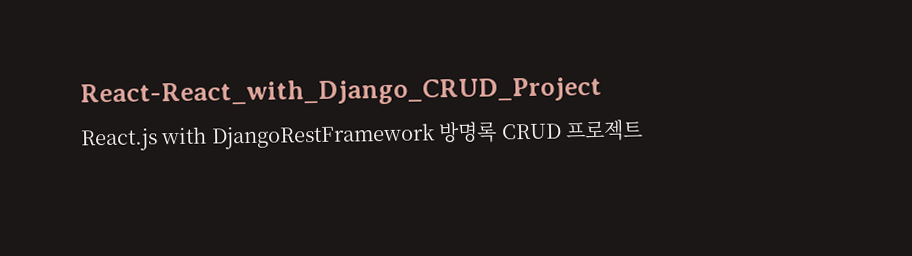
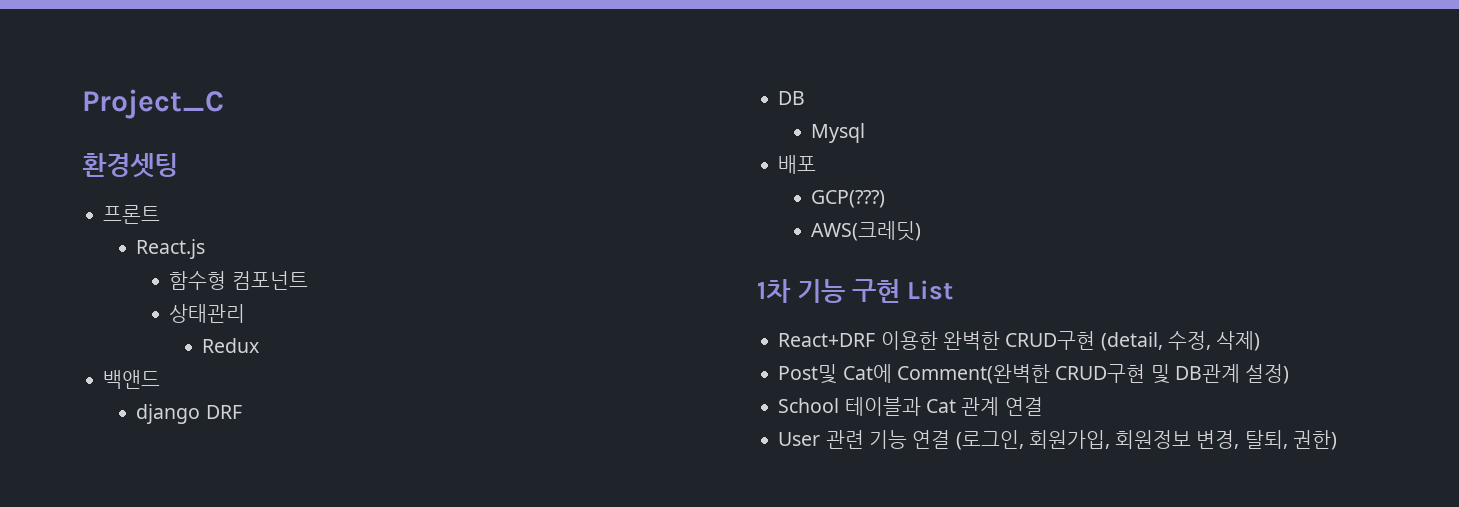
- React-React_with_Django_CRUD_Project
- React.js with DjangoRestFramework 방명록 CRUD 프로젝트
+ Project_C
+ 환경셋팅
+ 프론트
+ React.js
+ 함수형 컴포넌트
+ 상태관리
+ Redux
+ 백앤드
+ django DRF
+ DB
+ Mysql
+ 배포
+ GCP(???)
+ AWS(크레딧)
+ 1차 기능 구현 List
+ React+DRF 이용한 완벽한 CRUD구현 (detail, 수정, 삭제)
+ Post및 Cat에 Comment(완벽한 CRUD구현 및 DB관계 설정)
+ School 테이블과 Cat 관계 연결
+ User 관련 기능 연결 (로그인, 회원가입, 회원정보 변경, 탈퇴, 권한)

